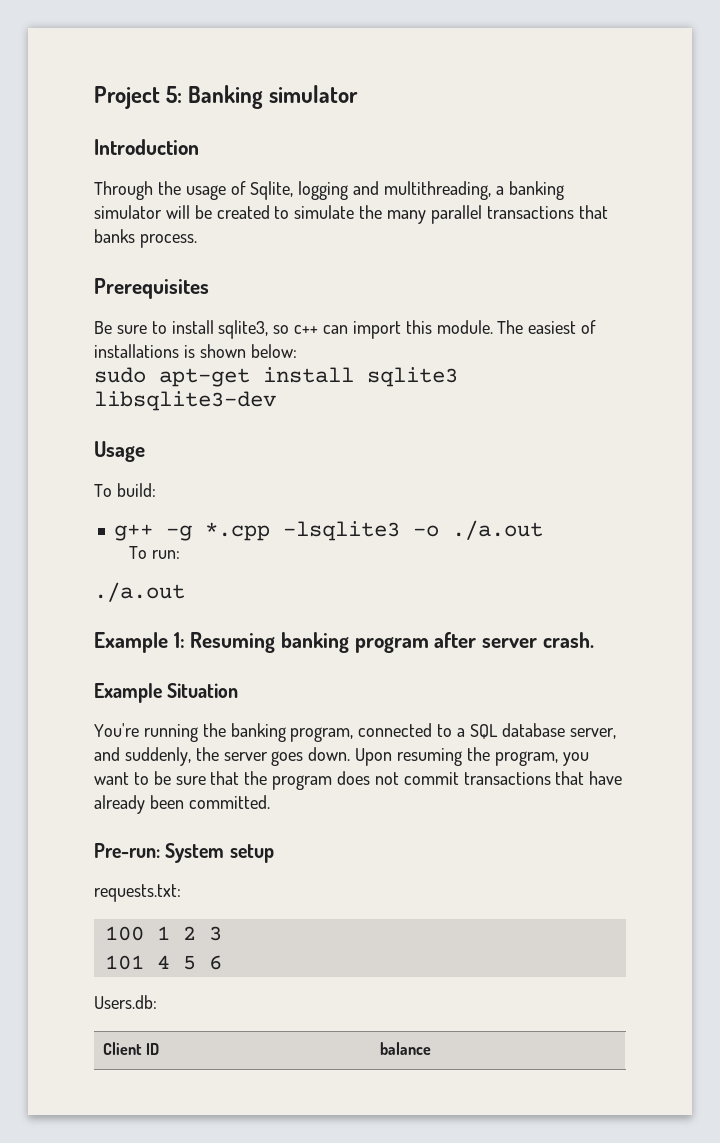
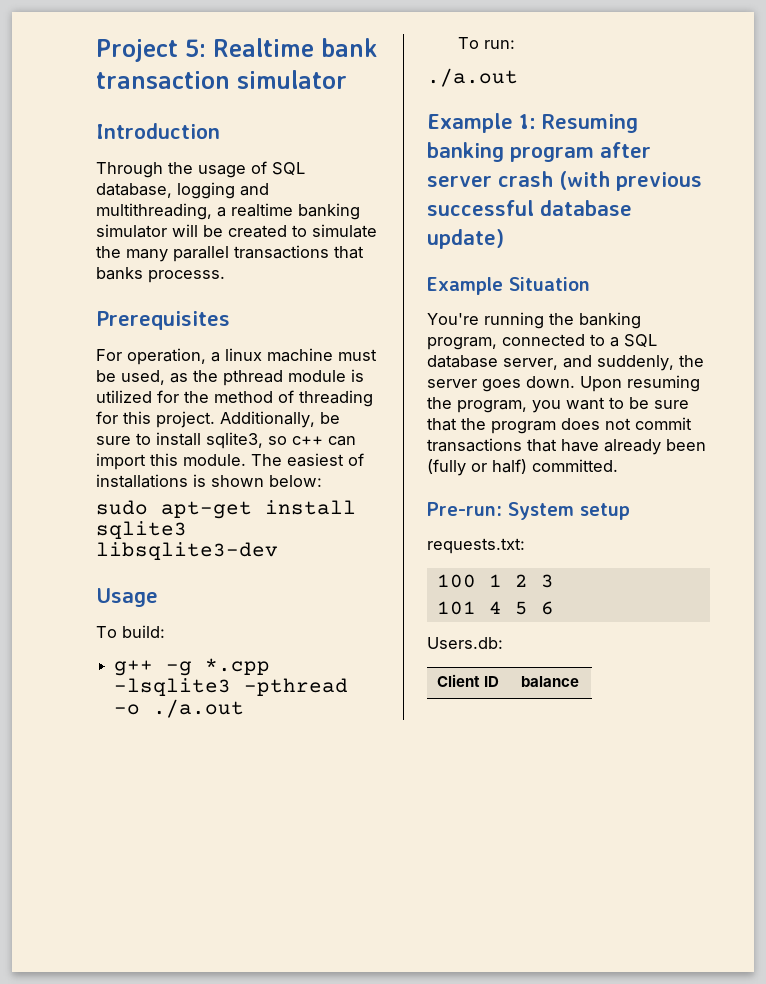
- Project 5: Banking simulator
+ Project 5: Realtime bank transaction simulator
- Through the usage of Sqlite, logging and multithreading, a banking simulator will be created to simulate the many parallel transactions that banks process.
+ Through the usage of SQL database, logging and multithreading, a realtime banking simulator will be created to simulate the many parallel transactions that banks processs.
- Be sure to install sqlite3, so c++ can import this module.
+ For operation, a linux machine must be used, as the pthread module is utilized for the method of threading for this project. Additionally, be sure to install sqlite3, so c++ can import this module.
- g++ -g *.cpp -lsqlite3 -o ./a.out
+ g++ -g *.cpp -lsqlite3 -pthread -o ./a.out
- Example 1: Resuming banking program after server crash.
+ Example 1: Resuming banking program after server crash (with previous successful database update)
- Upon resuming the program, you want to be sure that the program does not commit transactions that have already been committed.
+ Upon resuming the program, you want to be sure that the program does not commit transactions that have already been (fully or half) committed.

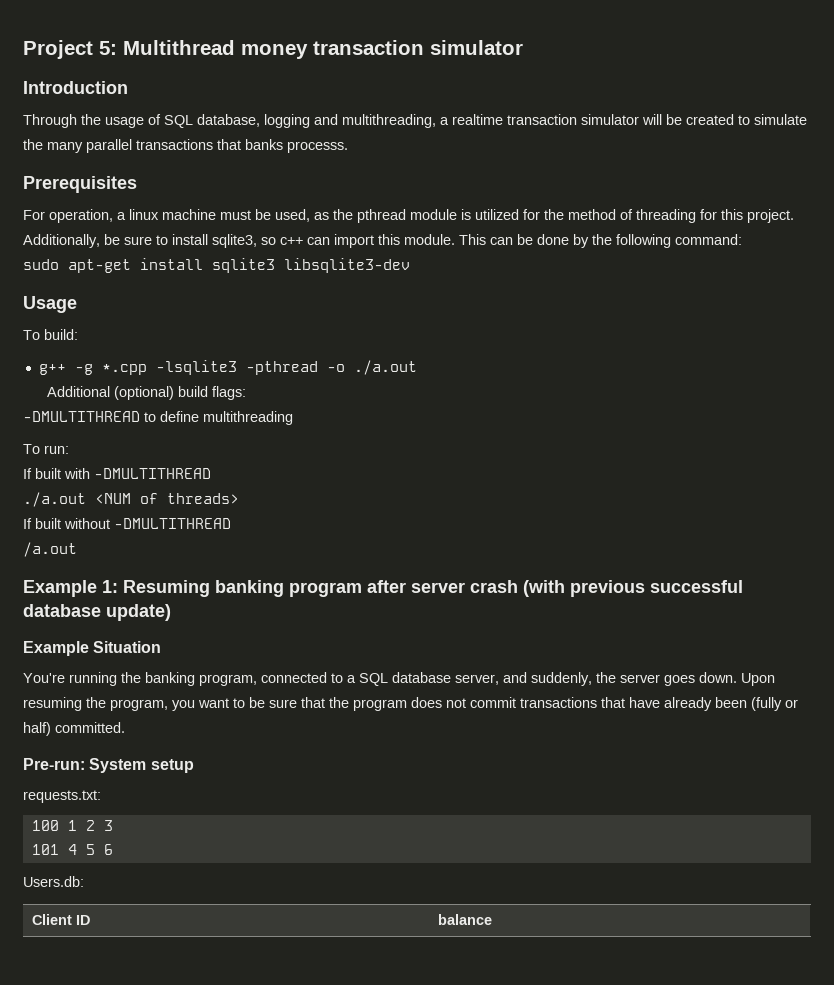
- Project 5: Realtime bank transaction simulator
+ Project 5: Multithread money transaction simulator
- Through the usage of SQL database, logging and multithreading, a realtime banking simulator will be created to simulate the many parallel transactions that banks processs.
+ Through the usage of SQL database, logging and multithreading, a realtime transaction simulator will be created to simulate the many parallel transactions that banks processs.
- The easiest of installations is shown below:
+ This can be done by the following command:
+ Additional (optional) build flags:
+ -DMULTITHREAD to define multithreading
  To run:
- ./a.out
+ If built with -DMULTITHREAD
+ ./a.out <NUM of threads>
+ If built without -DMULTITHREAD
+ /a.out

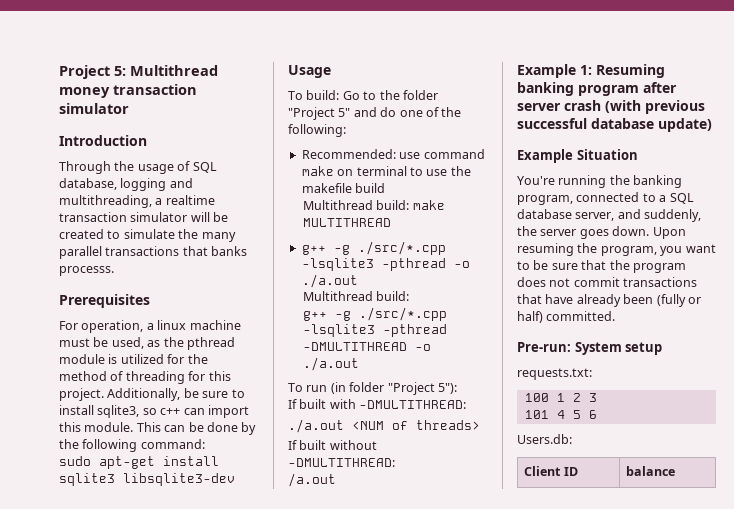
- To build:
- g++ -g *.cpp -lsqlite3 -pthread -o ./a.out
- Additional (optional) build flags:
- -DMULTITHREAD to define multithreading
- To run:
+ To build: Go to the folder "Project 5" and do one of the following:
+ Recommended: use command make on terminal to use the makefile build
+ Multithread build: make MULTITHREAD
+ g++ -g ./src/*.cpp -lsqlite3 -pthread -o ./a.out
+ Multithread build:
+ g++ -g ./src/*.cpp -lsqlite3 -pthread -DMULTITHREAD -o ./a.out
+ To run (in folder "Project 5"):
- If built with -DMULTITHREAD
+ If built with -DMULTITHREAD:
- If built without -DMULTITHREAD
+ If built without -DMULTITHREAD:

